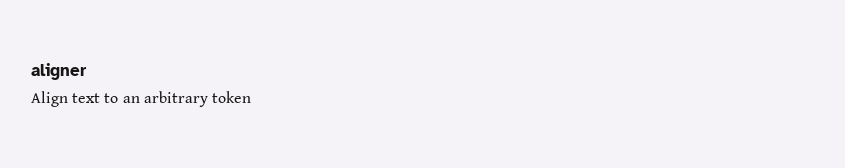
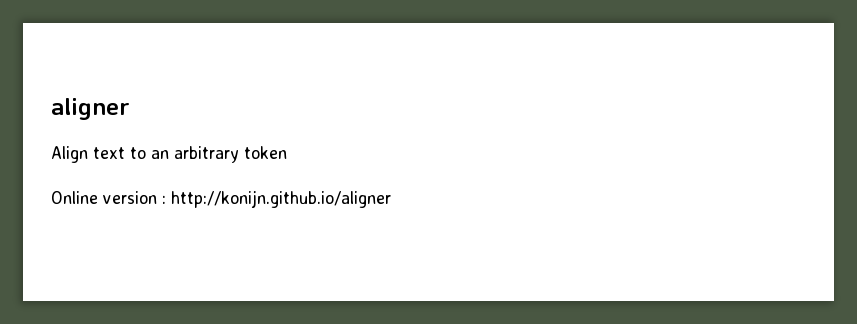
+ Online version : http://konijn.github.io/aligner

